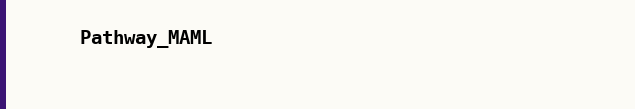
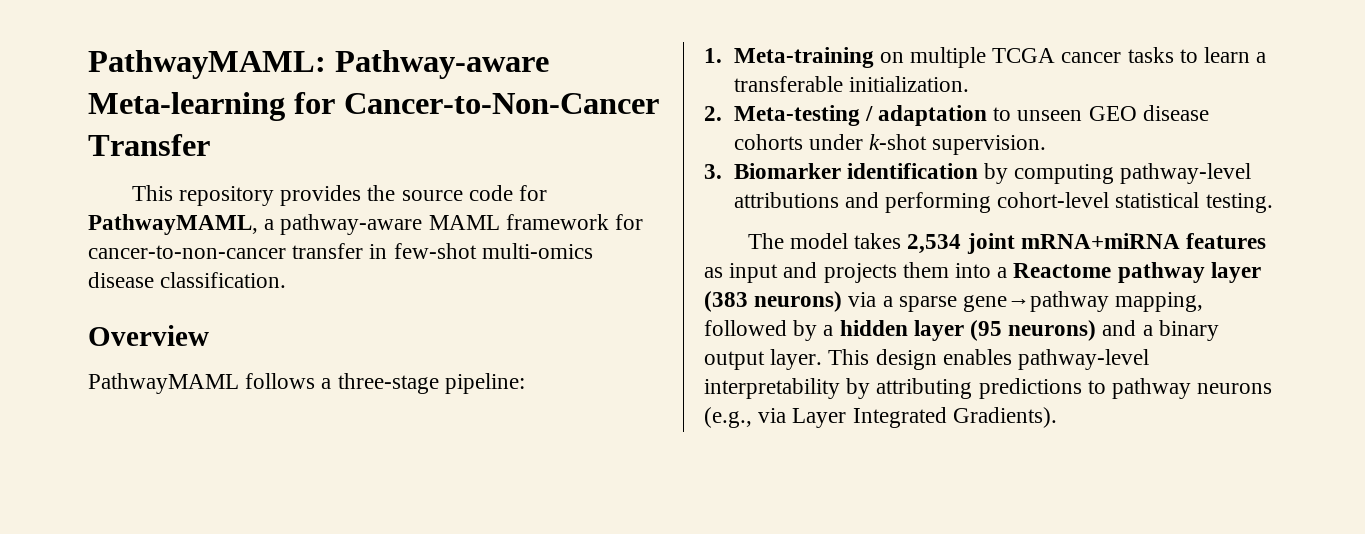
- Pathway_MAML
+ PathwayMAML: Pathway-aware Meta-learning for Cancer-to-Non-Cancer Transfer
+ This repository provides the source code for PathwayMAML, a pathway-aware MAML framework for cancer-to-non-cancer transfer in few-shot multi-omics disease classification.
+ Overview
+ PathwayMAML follows a three-stage pipeline:
+ 1. Meta-training on multiple TCGA cancer tasks to learn a transferable initialization.
+ 2. Meta-testing / adaptation to unseen GEO disease cohorts under k-shot supervision.
+ 3. Biomarker identification by computing pathway-level attributions and performing cohort-level statistical testing.
+ The model takes 2,534 joint mRNA+miRNA features as input and projects them into a Reactome pathway layer (383 neurons) via a sparse gene→pathway mapping, followed by a hidden layer (95 neurons) and a binary output layer. This design enables pathway-level interpretability by attributing predictions to pathway neurons (e.g., via Layer Integrated Gradients).

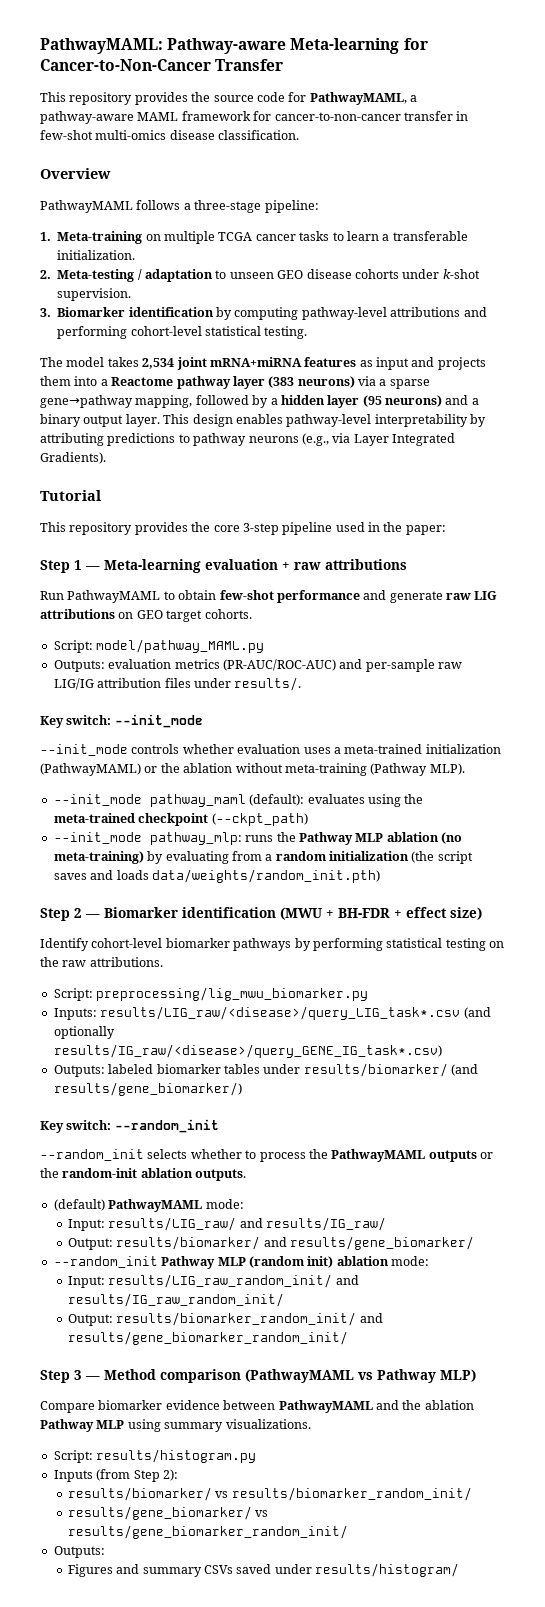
+ Tutorial
+ This repository provides the core 3-step pipeline used in the paper:
+ Step 1 — Meta-learning evaluation + raw attributions
+ Run PathwayMAML to obtain few-shot performance and generate raw LIG attributions on GEO target cohorts.
+ Script: model/pathway_MAML.py
+ Outputs: evaluation metrics (PR-AUC/ROC-AUC) and per-sample raw LIG/IG attribution files under results/.
+ Key switch: --init_mode
+ --init_mode controls whether evaluation uses a meta-trained initialization (PathwayMAML) or the ablation without meta-training (Pathway MLP).
+ --init_mode pathway_maml (default): evaluates using the meta-trained checkpoint (--ckpt_path)
+ --init_mode pathway_mlp: runs the Pathway MLP ablation (no meta-training) by evaluating from a random initialization (the script saves and loads data/weights/random_init.pth)
+ Step 2 — Biomarker identification (MWU + BH-FDR + effect size)
+ Identify cohort-level biomarker pathways by performing statistical testing on the raw attributions.
+ Script: preprocessing/lig_mwu_biomarker.py
+ Inputs: results/LIG_raw/<disease>/query_LIG_task*.csv (and optionally results/IG_raw/<disease>/query_GENE_IG_task*.csv)
+ Outputs: labeled biomarker tables under results/biomarker/ (and results/gene_biomarker/)
+ Key switch: --random_init
+ --random_init selects whether to process the PathwayMAML outputs or the random-init ablation outputs.
+ (default) PathwayMAML mode:
+ Input: results/LIG_raw/ and results/IG_raw/
+ Output: results/biomarker/ and results/gene_biomarker/
+ --random_init Pathway MLP (random init) ablation mode:
+ Input: results/LIG_raw_random_init/ and results/IG_raw_random_init/
+ Output: results/biomarker_random_init/ and results/gene_biomarker_random_init/
+ Step 3 — Method comparison (PathwayMAML vs Pathway MLP)
+ Compare biomarker evidence between PathwayMAML and the ablation Pathway MLP using summary visualizations.
+ Script: results/histogram.py
+ Inputs (from Step 2):
+ results/biomarker/ vs results/biomarker_random_init/
+ results/gene_biomarker/ vs results/gene_biomarker_random_init/
+ Outputs:
+ Figures and summary CSVs saved under results/histogram/

